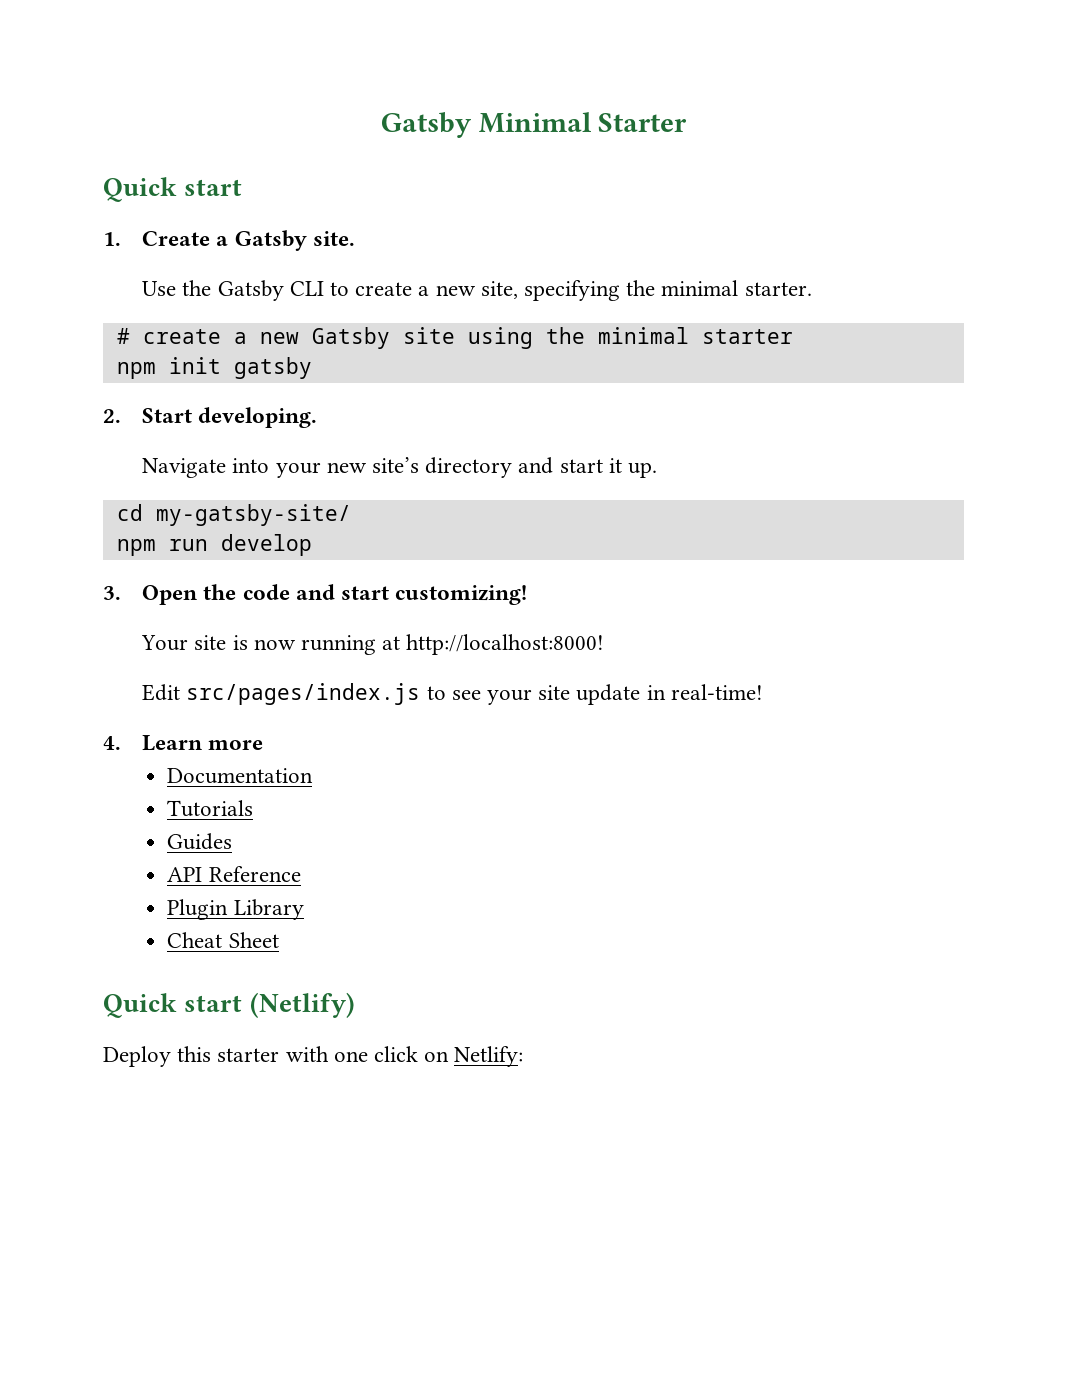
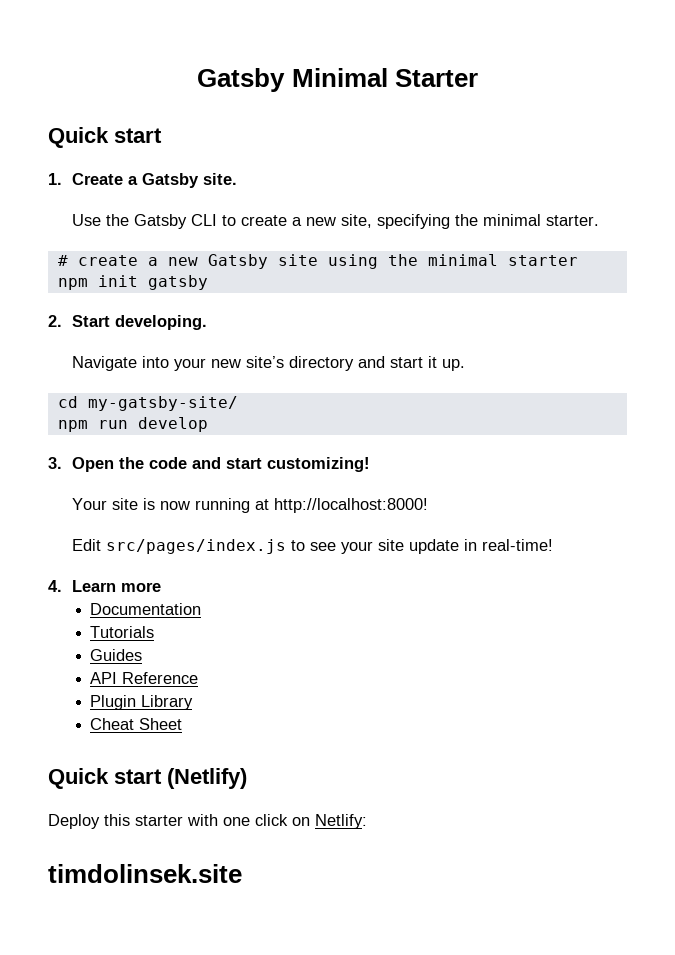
+ timdolinsek.site

